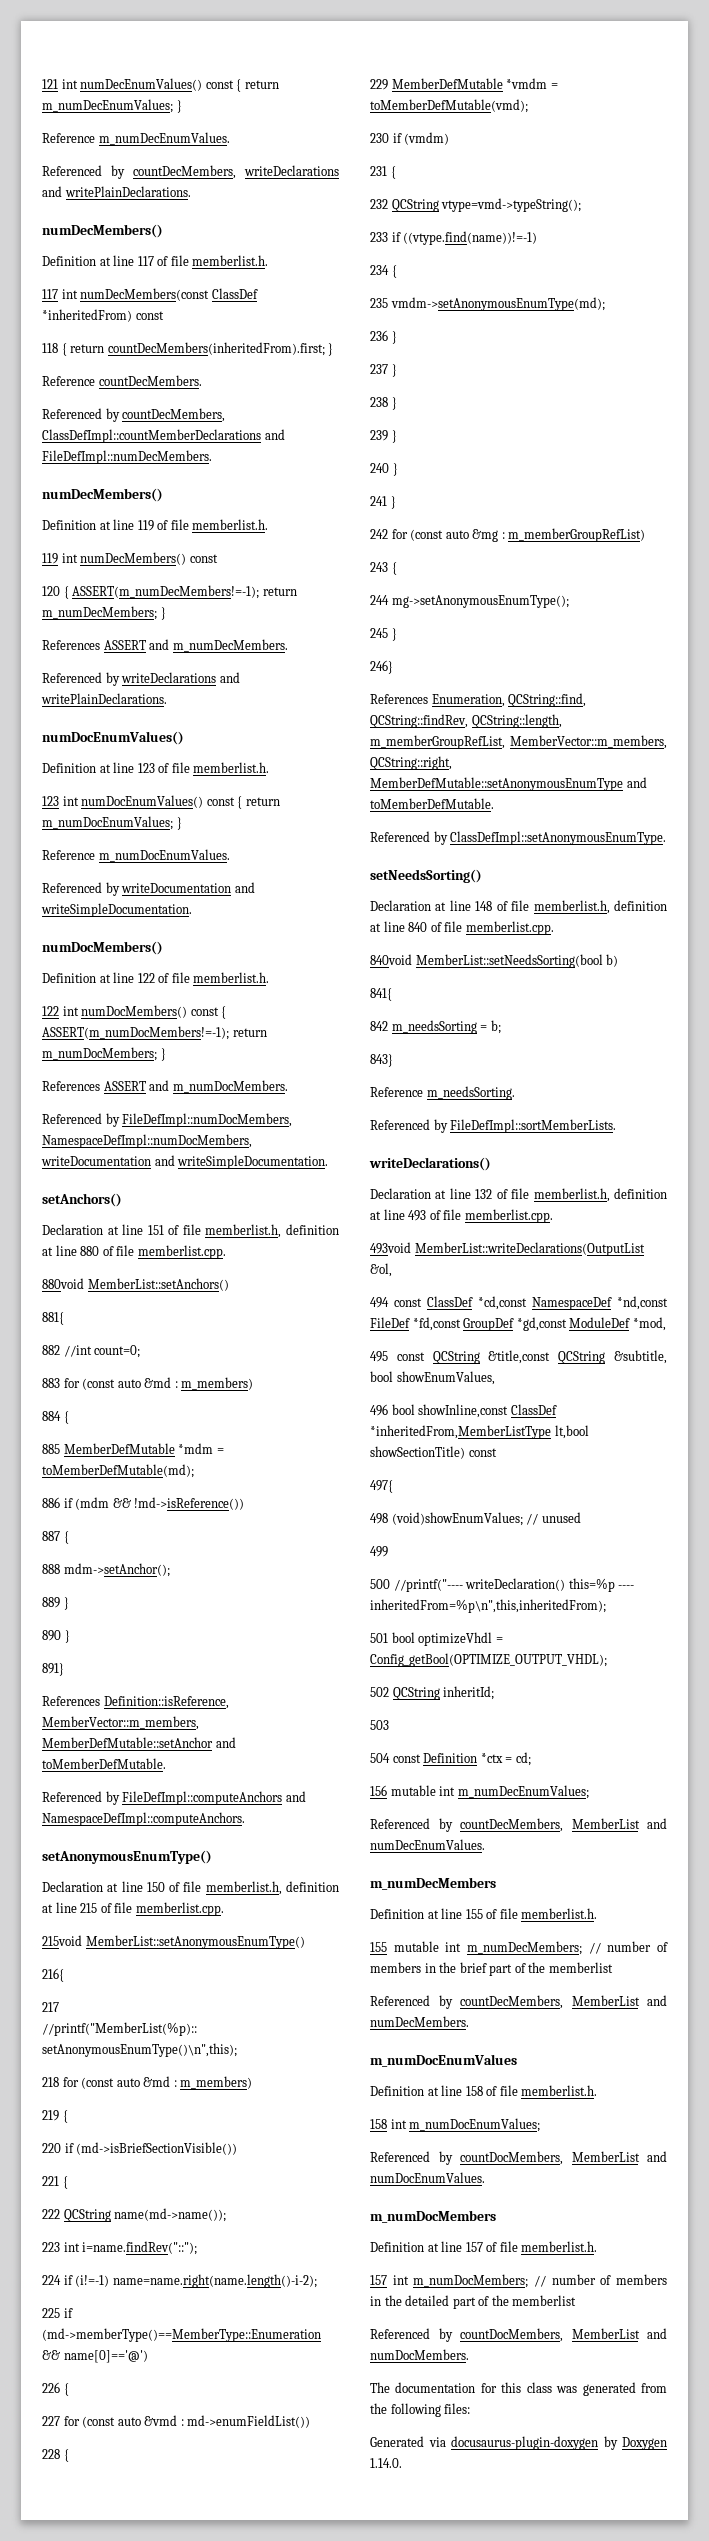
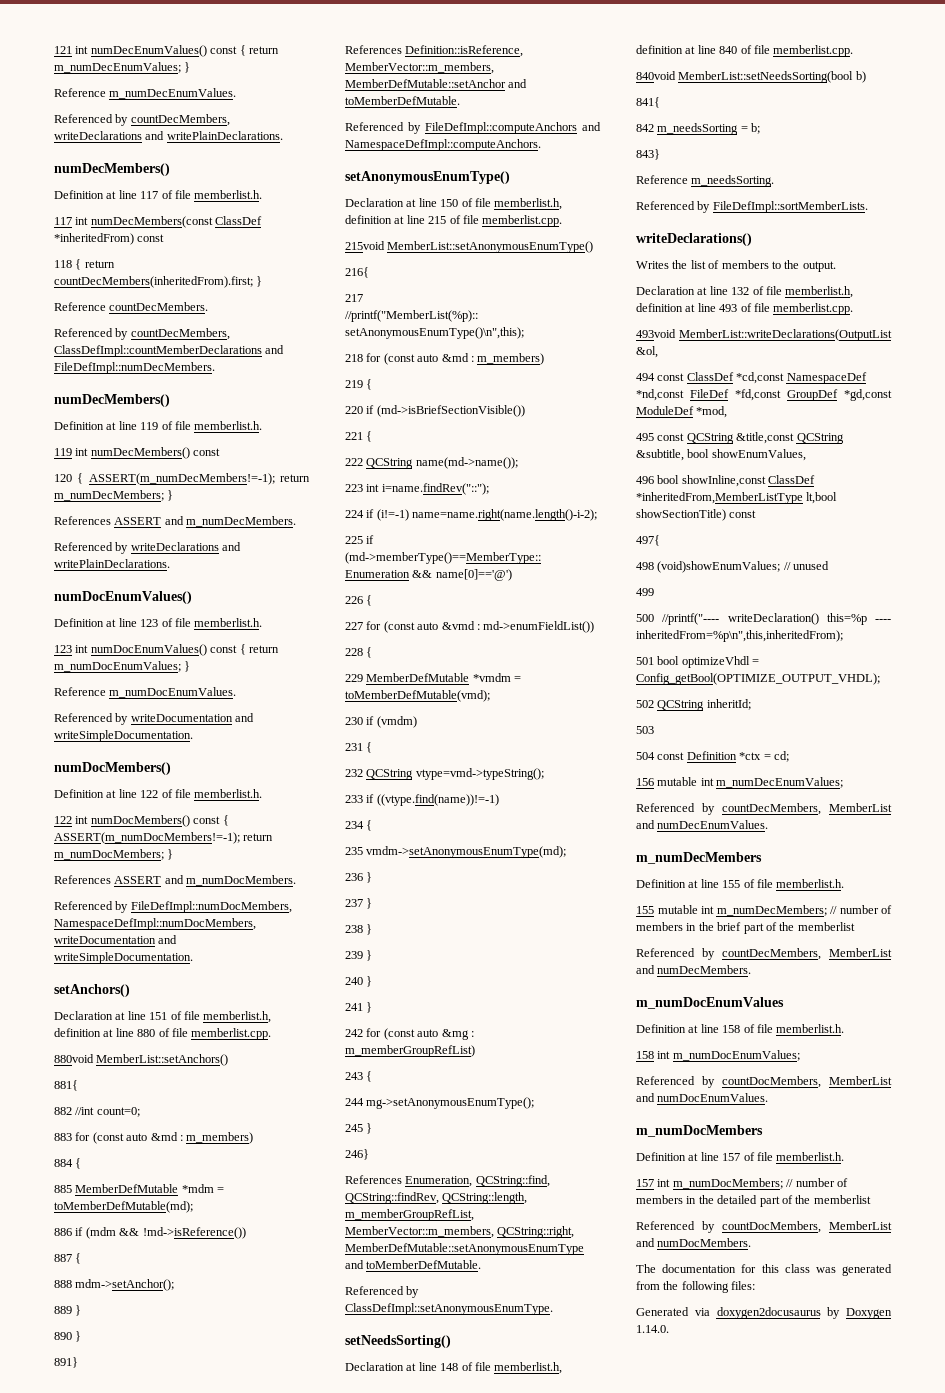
+ Writes the list of members to the output.
- Generated via docusaurus-plugin-doxygen by Doxygen 1.14.0.
+ Generated via doxygen2docusaurus by Doxygen 1.14.0.

